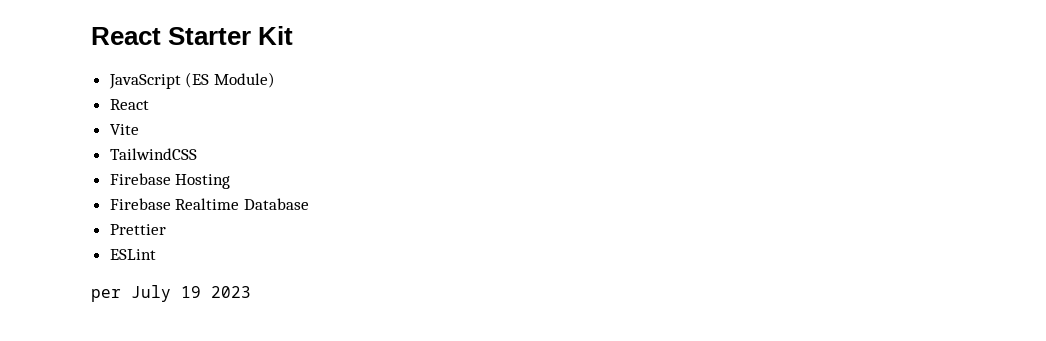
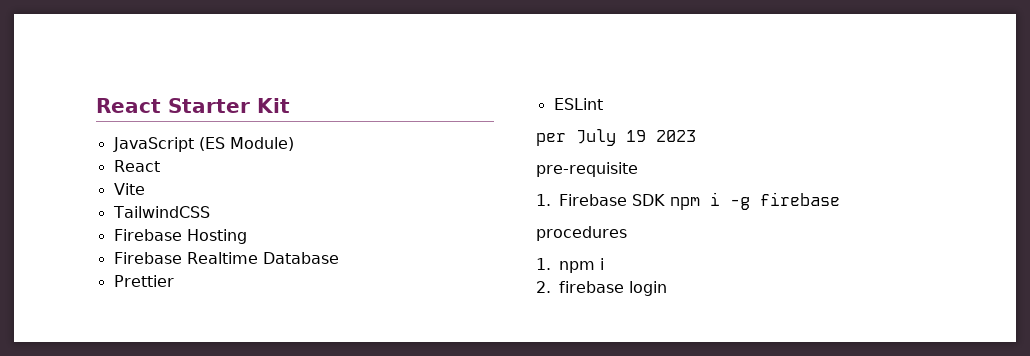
+ pre-requisite
+ 1. Firebase SDK npm i -g firebase
+ procedures
+ 1. npm i
+ 2. firebase login

